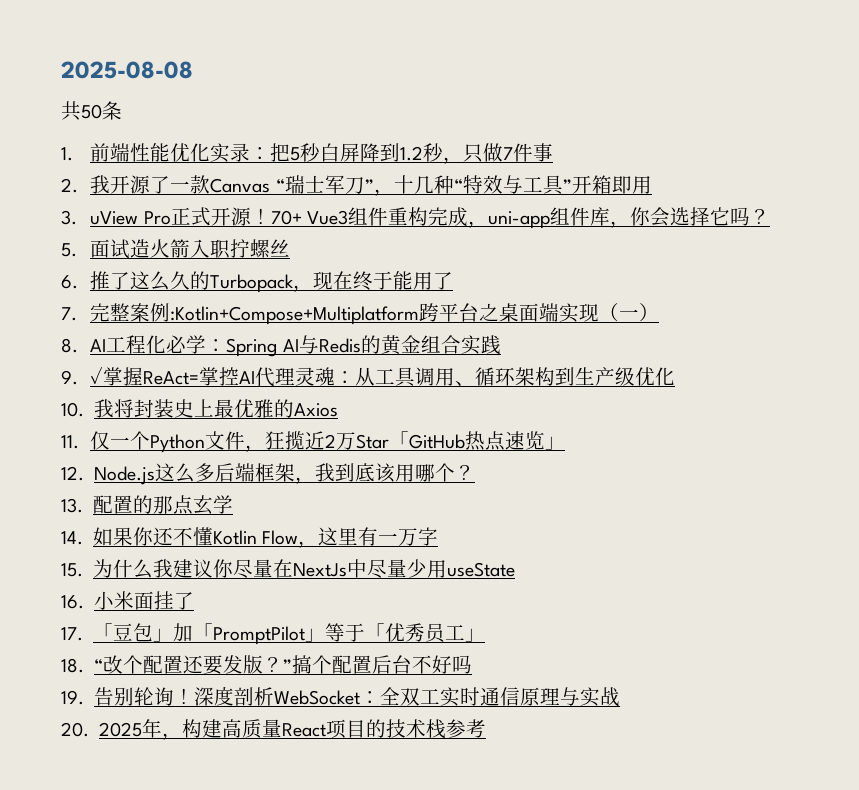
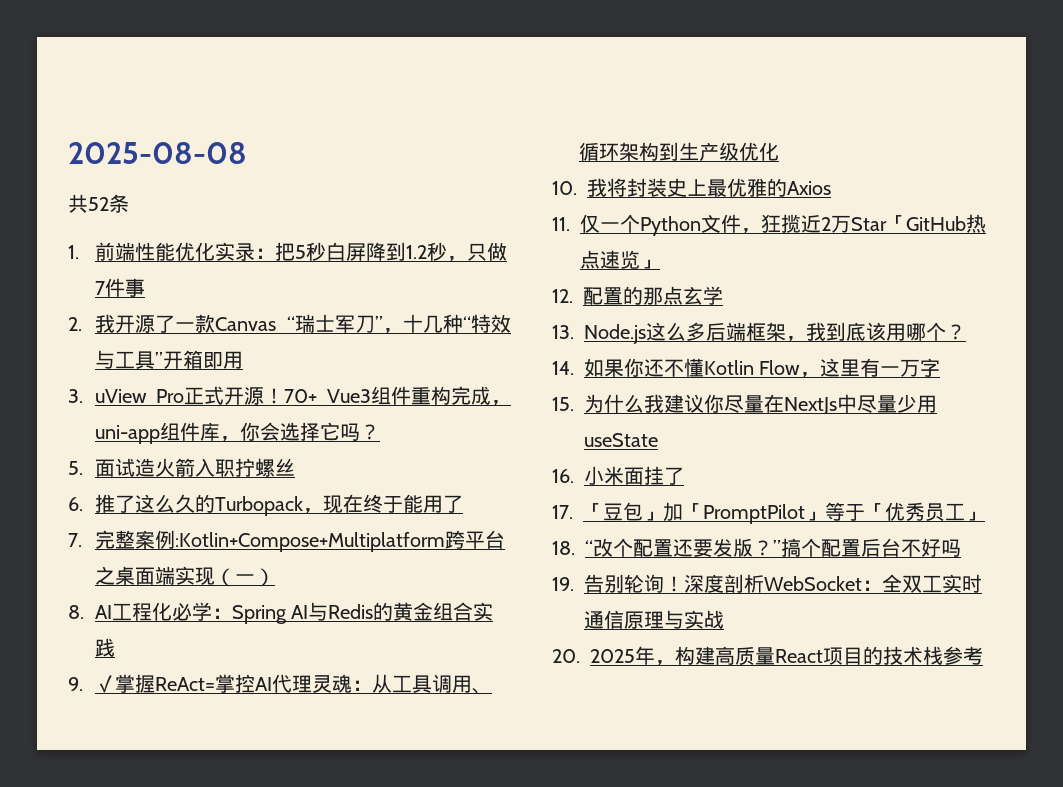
- 共50条
+ 共52条
- 12. Node.js这么多后端框架，我到底该用哪个？
+ 12.配置的那点玄学
+ 13. Node.js这么多后端框架，我到底该用哪个？
- 13.配置的那点玄学

